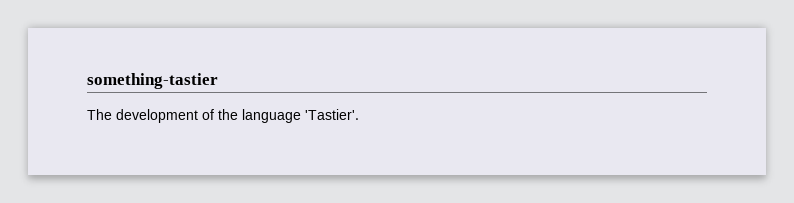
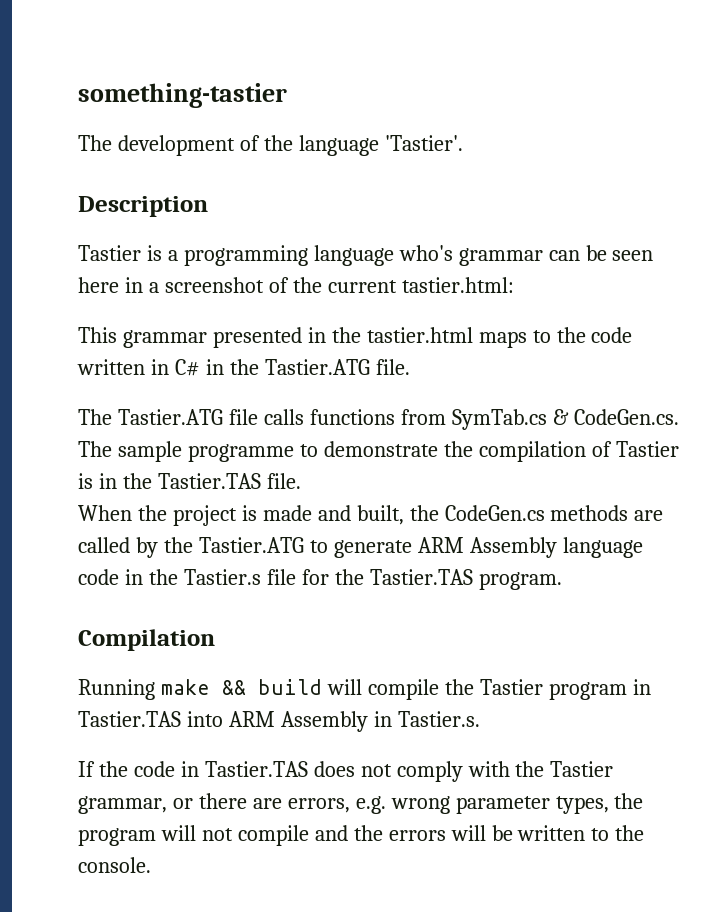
+ Description
+ Tastier is a programming language who's grammar can be seen here in a screenshot of the current tastier.html:
+ This grammar presented in the tastier.html maps to the code written in C# in the Tastier.ATG file.
+ The Tastier.ATG file calls functions from SymTab.cs & CodeGen.cs. The sample programme to demonstrate the compilation of Tastier is in the Tastier.TAS file.
+ When the project is made and built, the CodeGen.cs methods are called by the Tastier.ATG to generate ARM Assembly language code in the Tastier.s file for the Tastier.TAS program.
+ Compilation
+ Running make && build will compile the Tastier program in Tastier.TAS into ARM Assembly in Tastier.s.
+ If the code in Tastier.TAS does not comply with the Tastier grammar, or there are errors, e.g. wrong parameter types, the program will not compile and the errors will be written to the console.

